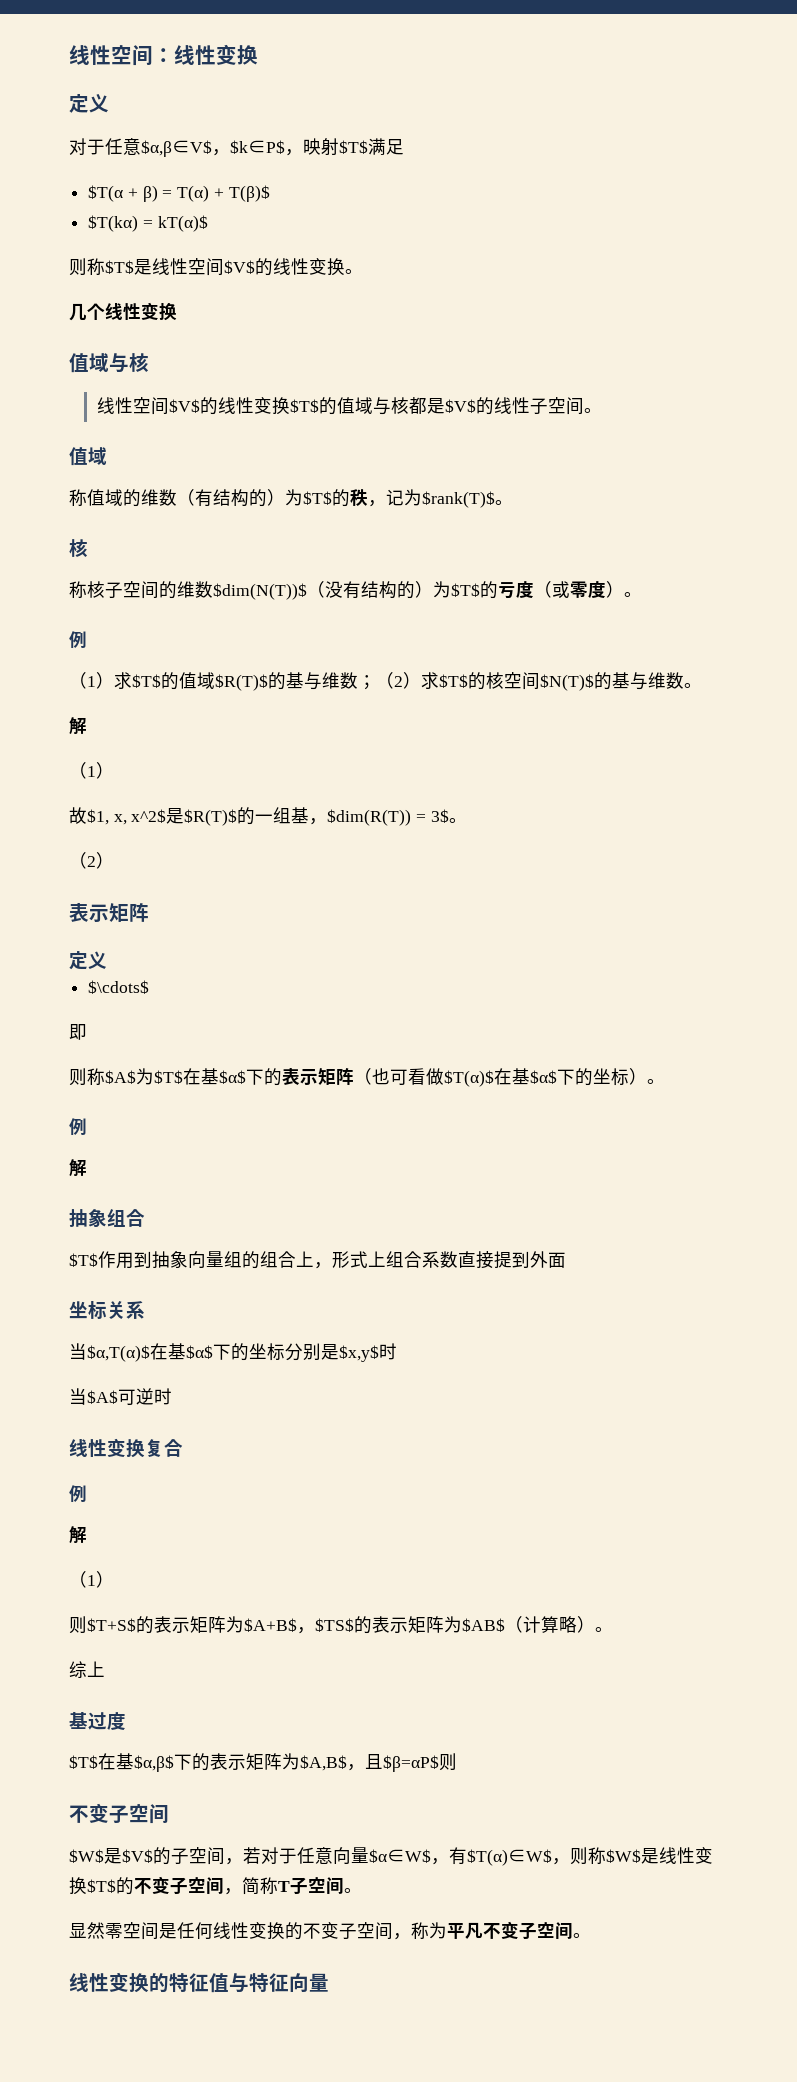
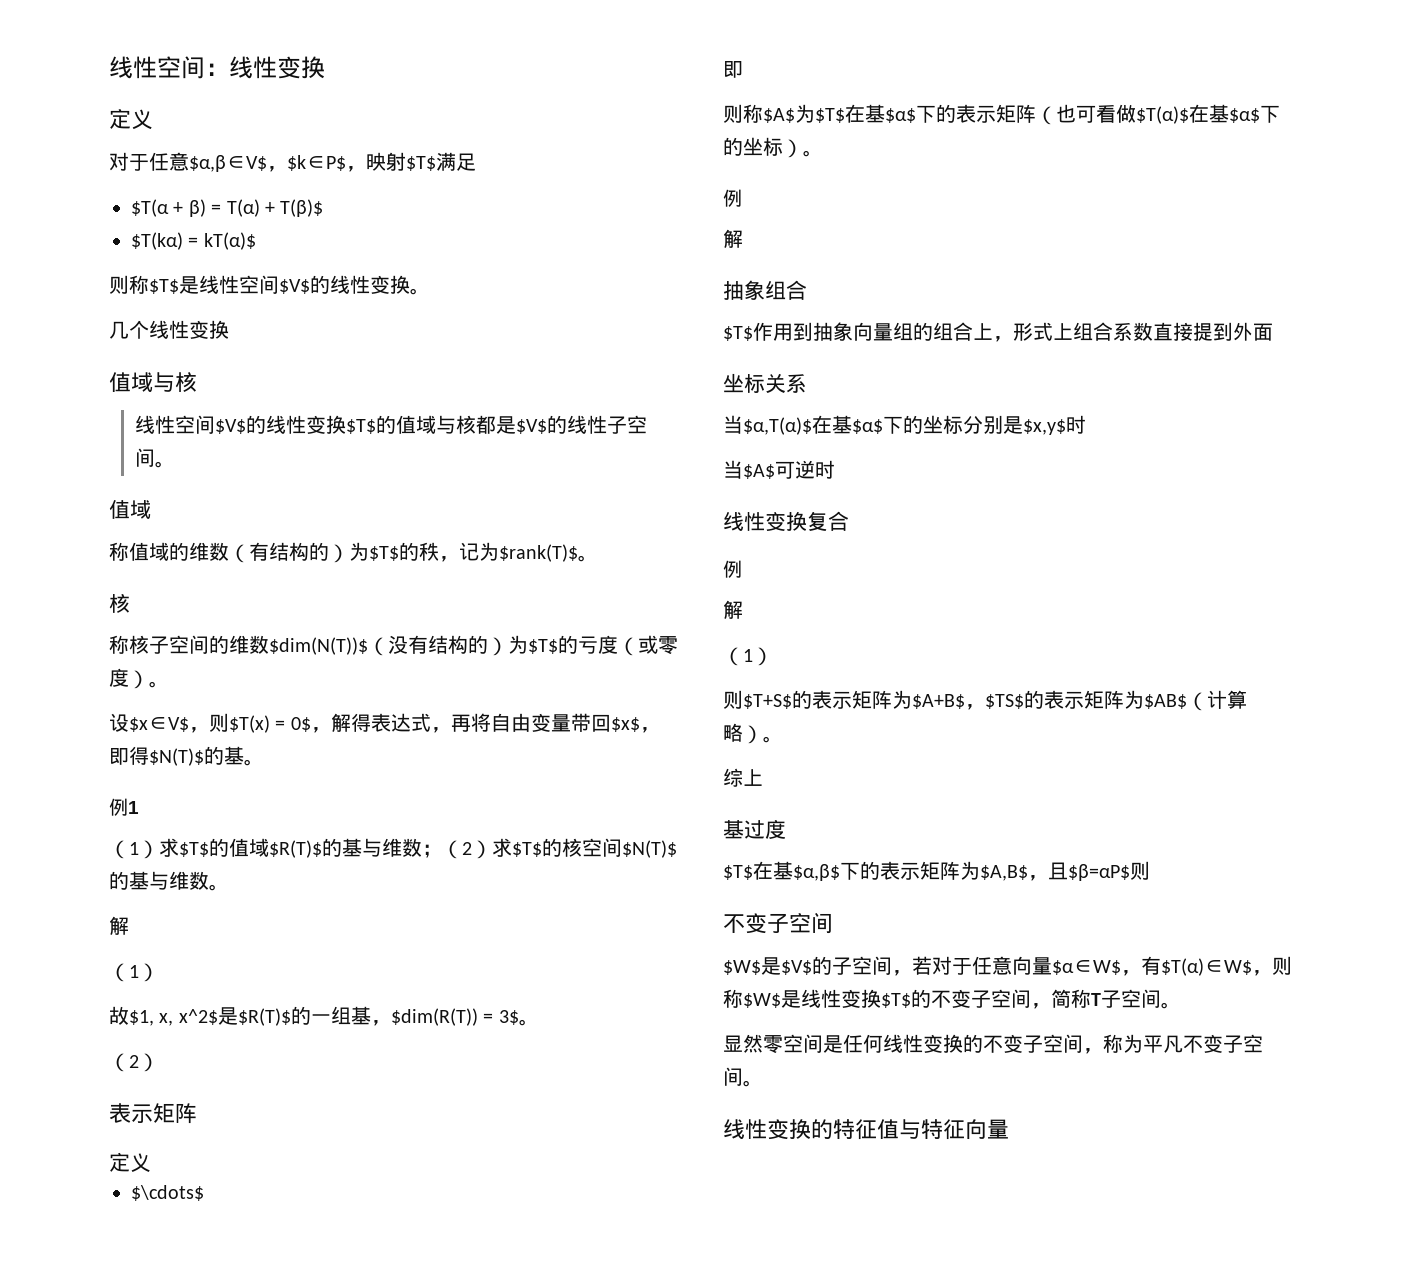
  称核子空间的维数$dim(N(T))$（没有结构的）为$T$的亏度（或零度）。
- 例
+ 设$x∈V$，则$T(x) = 0$，解得表达式，再将自由变量带回$x$，即得$N(T)$的基。
+ 例1

